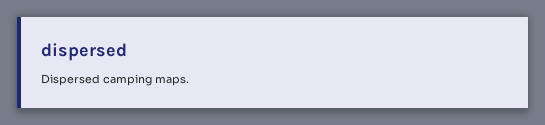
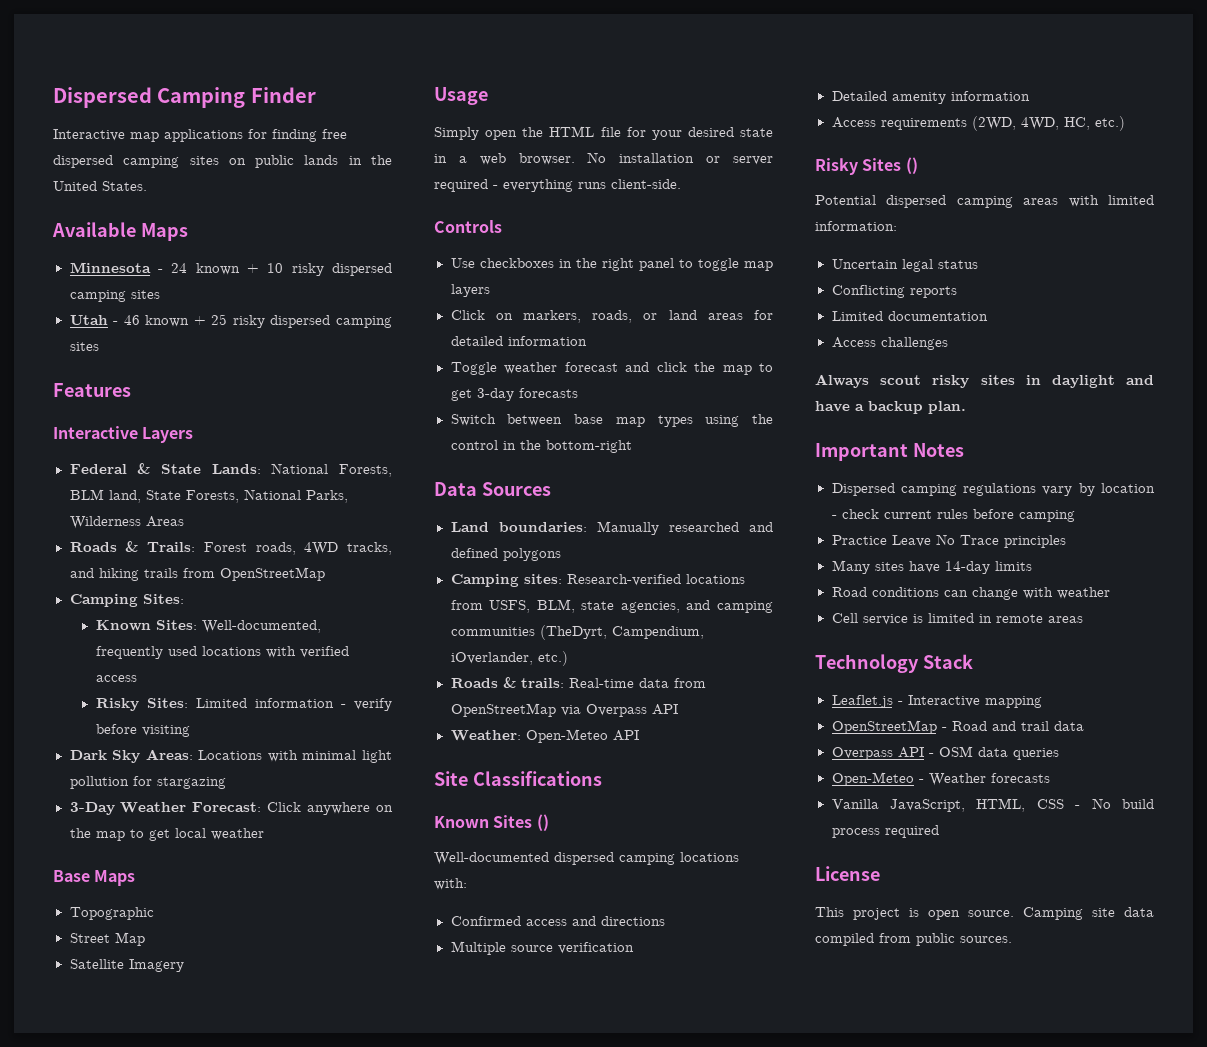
- dispersed
- Dispersed camping maps.
+ Dispersed Camping Finder
+ Interactive map applications for finding free dispersed camping sites on public lands in the United States.
+ Available Maps
+ Minnesota - 24 known + 10 risky dispersed camping sites
+ Utah - 46 known + 25 risky dispersed camping sites
+ Features
+ Interactive Layers
+ Federal & State Lands: National Forests, BLM land, State Forests, National Parks, Wilderness Areas
+ Roads & Trails: Forest roads, 4WD tracks, and hiking trails from OpenStreetMap
+ Camping Sites:
+ Known Sites: Well-documented, frequently used locations with verified access
+ Risky Sites: Limited information - verify before visiting
+ Dark Sky Areas: Locations with minimal light pollution for stargazing
+ 3-Day Weather Forecast: Click anywhere on the map to get local weather
+ Base Maps
+ Topographic
+ Street Map
+ Satellite Imagery
+ Usage
+ Simply open the HTML file for your desired state in a web browser. No installation or server required - everything runs client-side.
+ Controls
+ Use checkboxes in the right panel to toggle map layers
+ Click on markers, roads, or land areas for detailed information
+ Toggle weather forecast and click the map to get 3-day forecasts
+ Switch between base map types using the control in the bottom-right
+ Data Sources
+ Land boundaries: Manually researched and defined polygons
+ Camping sites: Research-verified locations from USFS, BLM, state agencies, and camping communities (TheDyrt, Campendium, iOverlander, etc.)
+ Roads & trails: Real-time data from OpenStreetMap via Overpass API
+ Weather: Open-Meteo API
+ Site Classifications
+ Known Sites ()
+ Well-documented dispersed camping locations with:
+ Confirmed access and directions
+ Multiple source verification
+ Detailed amenity information
+ Access requirements (2WD, 4WD, HC, etc.)
+ Risky Sites ()
+ Potential dispersed camping areas with limited information:
+ Uncertain legal status
+ Conflicting reports
+ Limited documentation
+ Access challenges
+ Always scout risky sites in daylight and have a backup plan.
+ Important Notes
+ Dispersed camping regulations vary by location - check current rules before camping
+ Practice Leave No Trace principles
+ Many sites have 14-day limits
+ Road conditions can change with weather
+ Cell service is limited in remote areas
+ Technology Stack
+ Leaflet.js - Interactive mapping
+ OpenStreetMap - Road and trail data
+ Overpass API - OSM data queries
+ Open-Meteo - Weather forecasts
+ Vanilla JavaScript, HTML, CSS - No build process required
+ License
+ This project is open source. Camping site data compiled from public sources.

